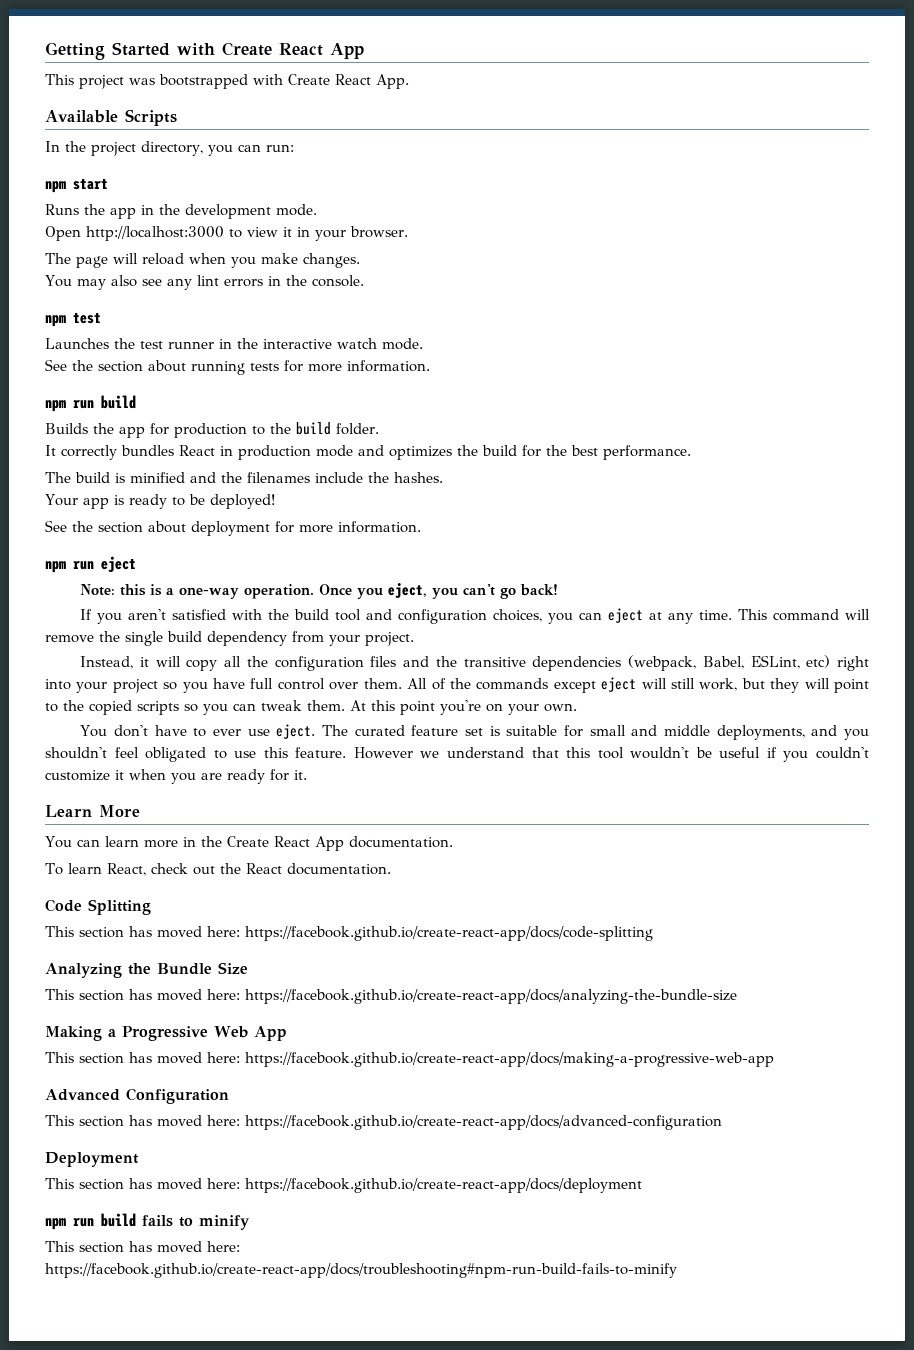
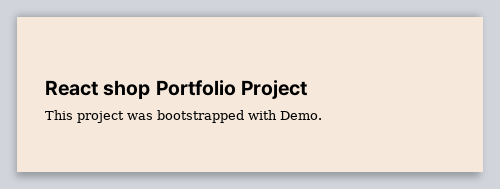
- Getting Started with Create React App
+ React shop Portfolio Project
- This project was bootstrapped with Create React App.
- Available Scripts
- In the project directory, you can run:
- npm start
- Runs the app in the development mode.
- Open http://localhost:3000 to view it in your browser.
- The page will reload when you make changes.
- You may also see any lint errors in the console.
- npm test
- Launches the test runner in the interactive watch mode.
- See the section about running tests for more information.
- npm run build
- Builds the app for production to the build folder.
- It correctly bundles React in production mode and optimizes the build for the best performance.
- The build is minified and the filenames include the hashes.
- Your app is ready to be deployed!
- See the section about deployment for more information.
- npm run eject
- Note: this is a one-way operation. Once you eject, you can't go back!
- If you aren't satisfied with the build tool and configuration choices, you can eject at any time. This command will remove the single build dependency from your project.
- Instead, it will copy all the configuration files and the transitive dependencies (webpack, Babel, ESLint, etc) right into your project so you have full control over them. All of the commands except eject will still work, but they will point to the copied scripts so you can tweak them. At this point you're on your own.
- You don't have to ever use eject. The curated feature set is suitable for small and middle deployments, and you shouldn't feel obligated to use this feature. However we understand that this tool wouldn't be useful if you couldn't customize it when you are ready for it.
- Learn More
- You can learn more in the Create React App documentation.
- To learn React, check out the React documentation.
- Code Splitting
- This section has moved here: https://facebook.github.io/create-react-app/docs/code-splitting
- Analyzing the Bundle Size
- This section has moved here: https://facebook.github.io/create-react-app/docs/analyzing-the-bundle-size
- Making a Progressive Web App
- This section has moved here: https://facebook.github.io/create-react-app/docs/making-a-progressive-web-app
- Advanced Configuration
- This section has moved here: https://facebook.github.io/create-react-app/docs/advanced-configuration
- Deployment
- This section has moved here: https://facebook.github.io/create-react-app/docs/deployment
- npm run build fails to minify
- This section has moved here: https://facebook.github.io/create-react-app/docs/troubleshooting#npm-run-build-fails-to-minify
+ This project was bootstrapped with Demo.

